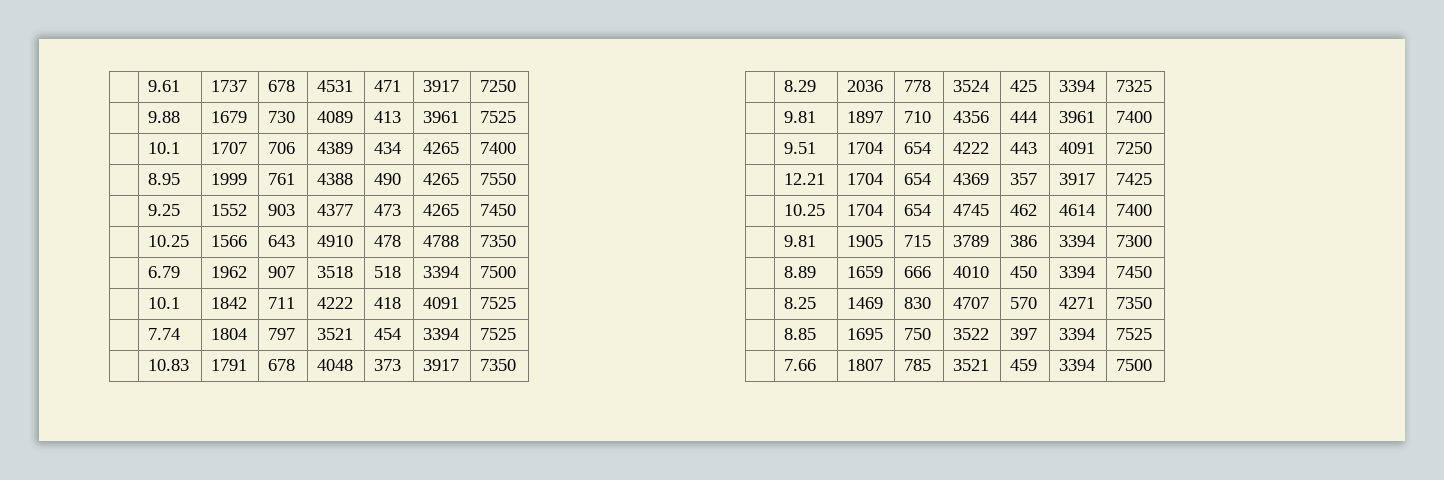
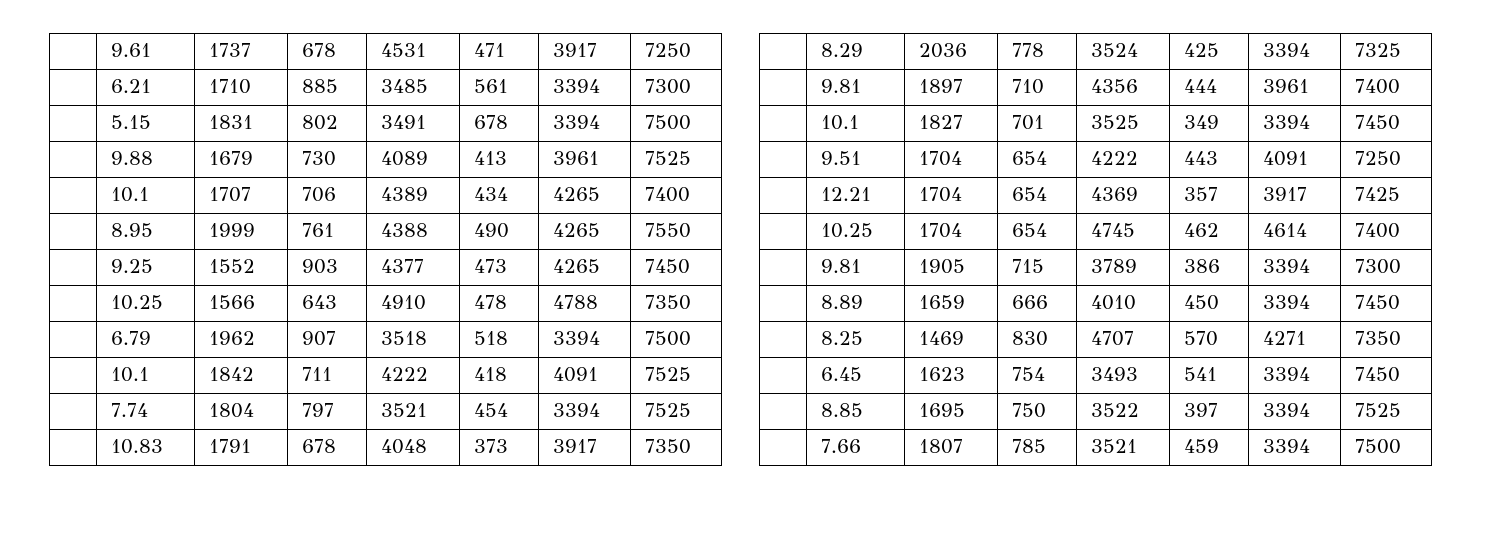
+ | 6.21 | 1710 | 885 | 3485 | 561 | 3394 | 7300
+ | 5.15 | 1831 | 802 | 3491 | 678 | 3394 | 7500
+ | 10.1 | 1827 | 701 | 3525 | 349 | 3394 | 7450
+ | 6.45 | 1623 | 754 | 3493 | 541 | 3394 | 7450

